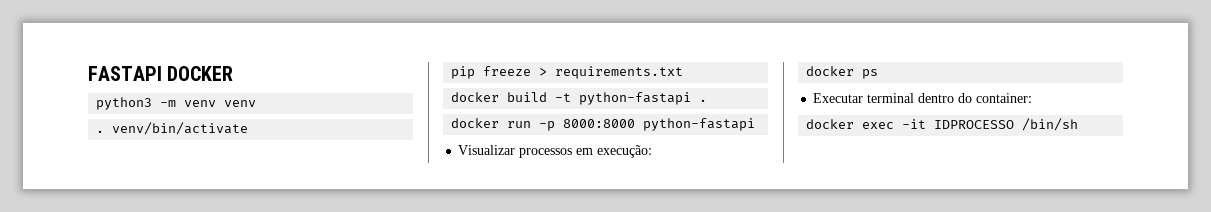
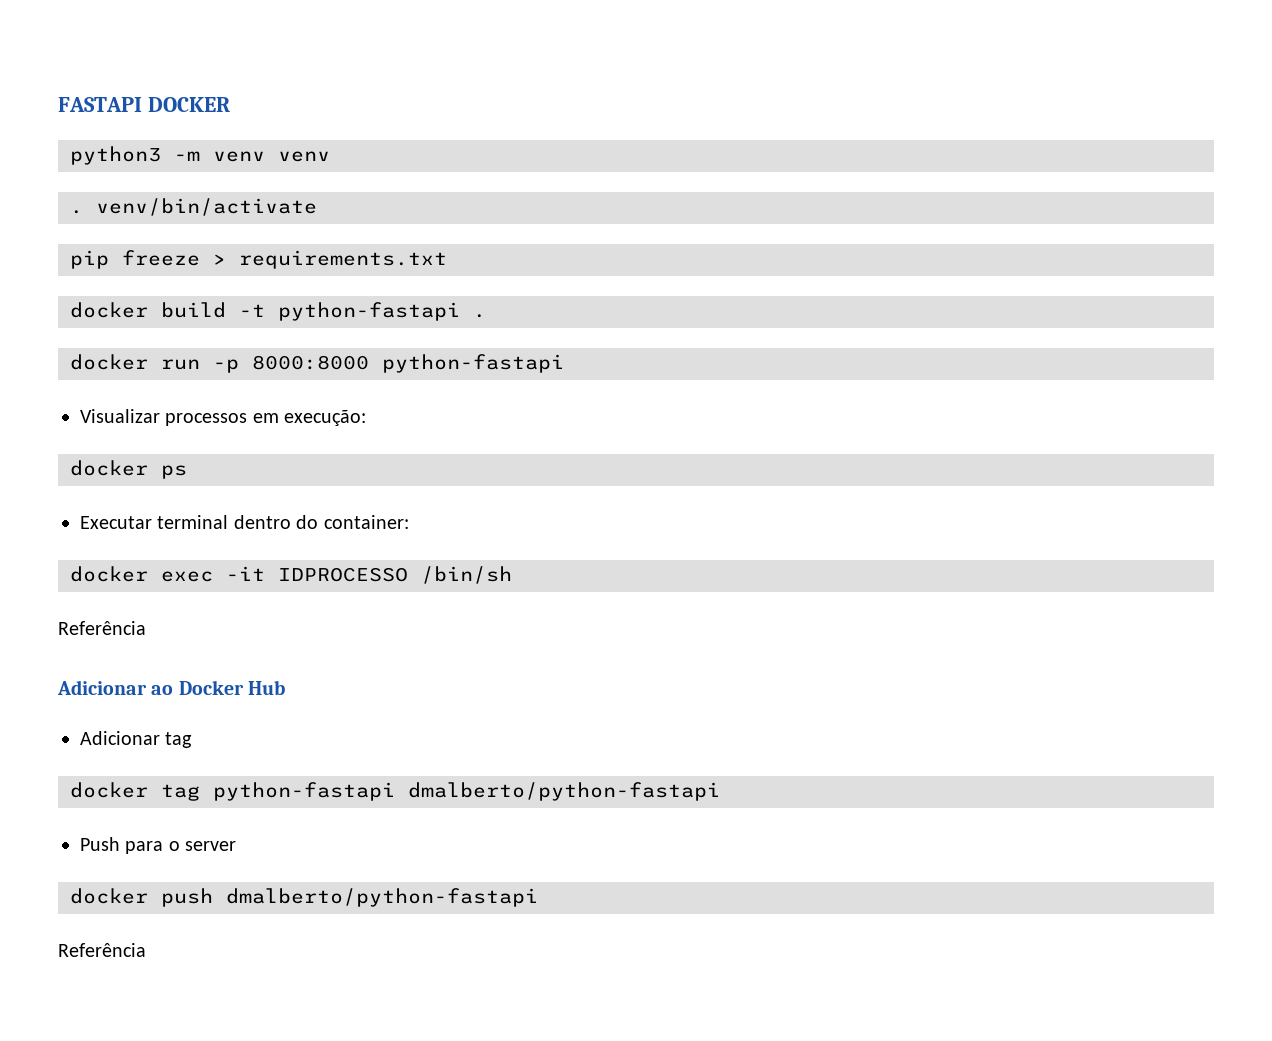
  docker exec -it IDPROCESSO /bin/sh
+ Referência
+ Adicionar ao Docker Hub
+ Adicionar tag
+ docker tag python-fastapi dmalberto/python-fastapi
+ Push para o server
+ docker push dmalberto/python-fastapi
+ Referência

